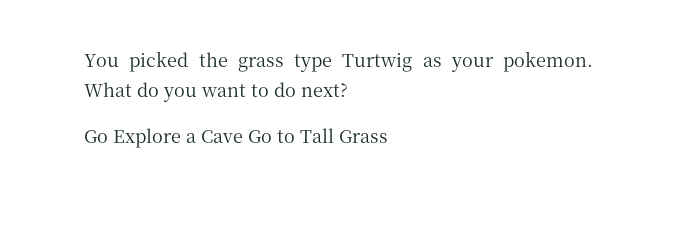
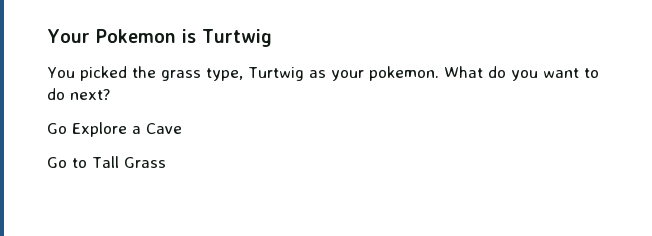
+ Your Pokemon is Turtwig
- You picked the grass type Turtwig as your pokemon.
+ You picked the grass type, Turtwig as your pokemon.
- Go Explore a Cave Go to Tall Grass
+ Go Explore a Cave
+ Go to Tall Grass

